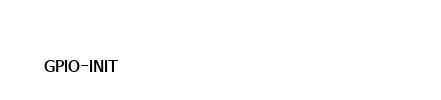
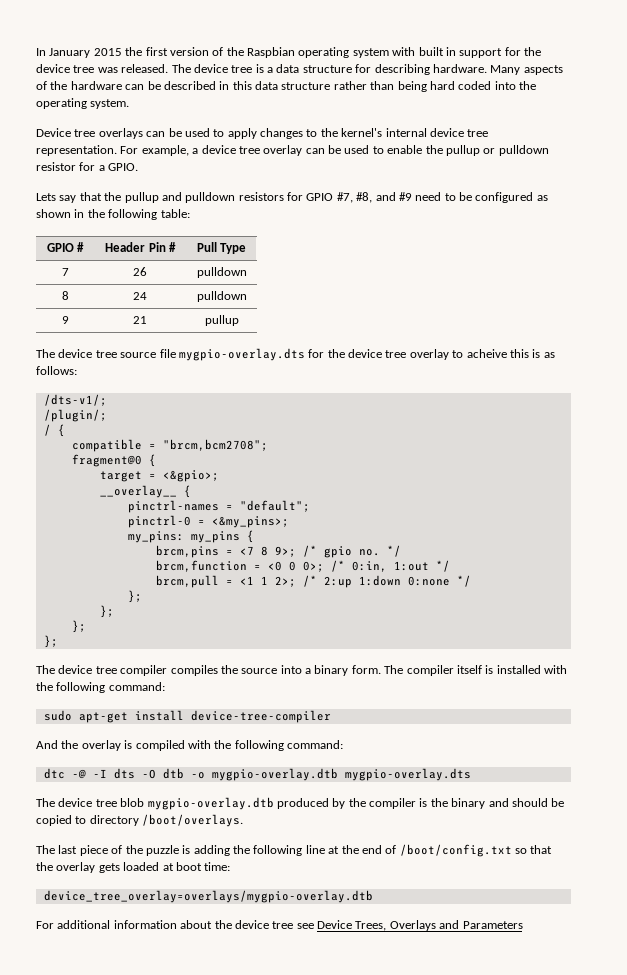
- GPIO-INIT
+ In January 2015 the first version of the Raspbian operating system with built in support for the device tree was released. The device tree is a data structure for describing hardware. Many aspects of the hardware can be described in this data structure rather than being hard coded into the operating system.
+ Device tree overlays can be used to apply changes to the kernel's internal device tree representation. For example, a device tree overlay can be used to enable the pullup or pulldown resistor for a GPIO.
+ Lets say that the pullup and pulldown resistors for GPIO #7, #8, and #9 need to be configured as shown in the following table:
+ GPIO # | Header Pin # | Pull Type
+ 7 | 26 | pulldown
+ 8 | 24 | pulldown
+ 9 | 21 | pullup
+ The device tree source file mygpio-overlay.dts for the device tree overlay to acheive this is as follows:
+ /dts-v1/;
+ /plugin/;
+ / {
+ compatible = "brcm,bcm2708";
+ fragment@0 {
+ target = <&gpio>;
+ __overlay__ {
+ pinctrl-names = "default";
+ pinctrl-0 = <&my_pins>;
+ my_pins: my_pins {
+ brcm,pins = <7 8 9>; /* gpio no. */
+ brcm,function = <0 0 0>; /* 0:in, 1:out */
+ brcm,pull = <1 1 2>; /* 2:up 1:down 0:none */
+ };
+ };
+ };
+ };
+ The device tree compiler compiles the source into a binary form. The compiler itself is installed with the following command:
+ sudo apt-get install device-tree-compiler
+ And the overlay is compiled with the following command:
+ dtc -@ -I dts -O dtb -o mygpio-overlay.dtb mygpio-overlay.dts
+ The device tree blob mygpio-overlay.dtb produced by the compiler is the binary and should be copied to directory /boot/overlays.
+ The last piece of the puzzle is adding the following line at the end of /boot/config.txt so that the overlay gets loaded at boot time:
+ device_tree_overlay=overlays/mygpio-overlay.dtb
+ For additional information about the device tree see Device Trees, Overlays and Parameters

